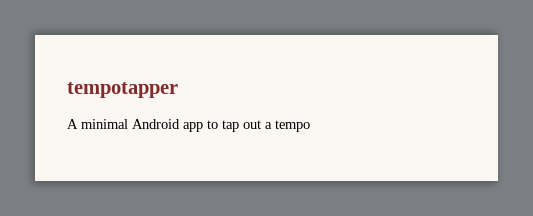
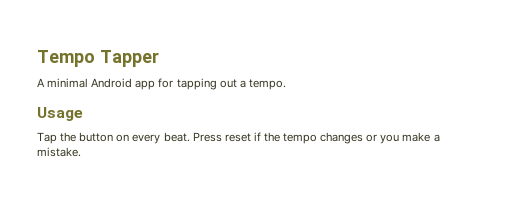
- tempotapper
+ Tempo Tapper
- A minimal Android app to tap out a tempo
+ A minimal Android app for tapping out a tempo.
+ Usage
+ Tap the button on every beat. Press reset if the tempo changes or you make a mistake.

